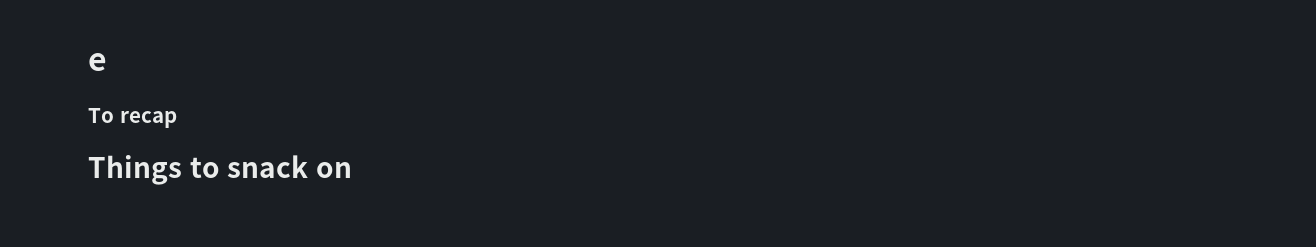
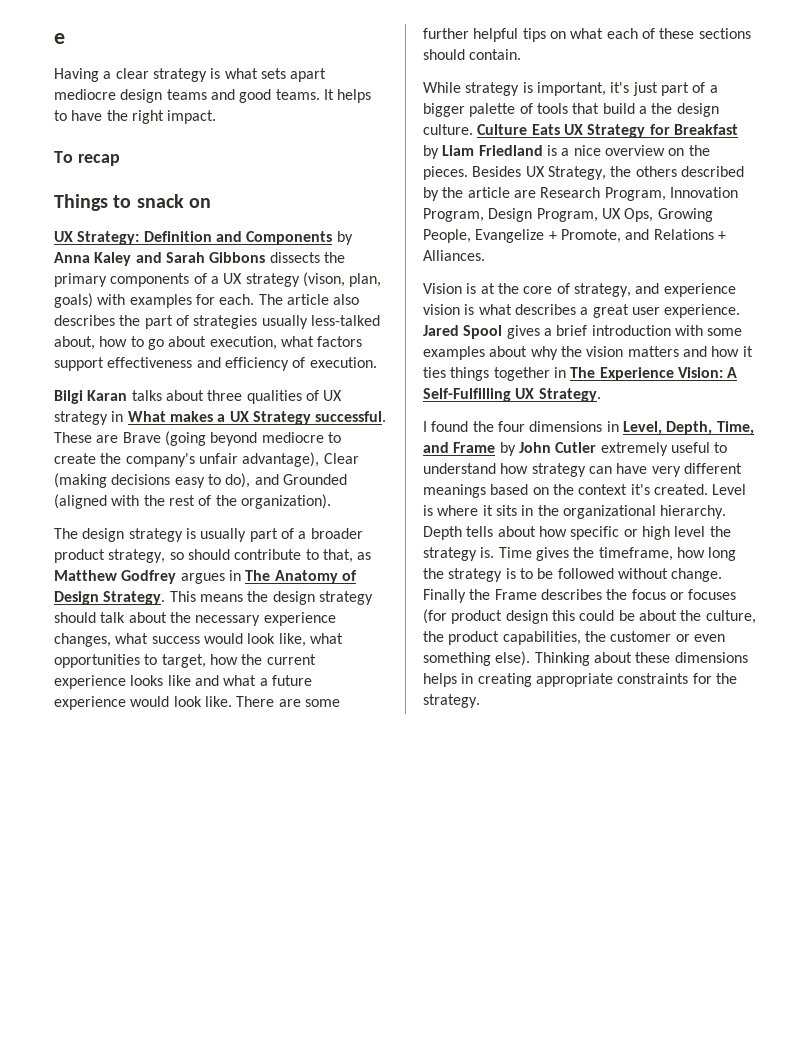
+ Having a clear strategy is what sets apart mediocre design teams and good teams. It helps to have the right impact.
+ UX Strategy: Definition and Components by Anna Kaley and Sarah Gibbons dissects the primary components of a UX strategy (vison, plan, goals) with examples for each. The article also describes the part of strategies usually less-talked about, how to go about execution, what factors support effectiveness and efficiency of execution.
+ Bilgi Karan talks about three qualities of UX strategy in What makes a UX Strategy successful. These are Brave (going beyond mediocre to create the company's unfair advantage), Clear (making decisions easy to do), and Grounded (aligned with the rest of the organization).
+ The design strategy is usually part of a broader product strategy, so should contribute to that, as Matthew Godfrey argues in The Anatomy of Design Strategy. This means the design strategy should talk about the necessary experience changes, what success would look like, what opportunities to target, how the current experience looks like and what a future experience would look like. There are some further helpful tips on what each of these sections should contain.
+ While strategy is important, it's just part of a bigger palette of tools that build a the design culture. Culture Eats UX Strategy for Breakfast by Liam Friedland is a nice overview on the pieces. Besides UX Strategy, the others described by the article are Research Program, Innovation Program, Design Program, UX Ops, Growing People, Evangelize + Promote, and Relations + Alliances.
+ Vision is at the core of strategy, and experience vision is what describes a great user experience. Jared Spool gives a brief introduction with some examples about why the vision matters and how it ties things together in The Experience Vision: A Self-Fulfilling UX Strategy.
+ I found the four dimensions in Level, Depth, Time, and Frame by John Cutler extremely useful to understand how strategy can have very different meanings based on the context it's created. Level is where it sits in the organizational hierarchy. Depth tells about how specific or high level the strategy is. Time gives the timeframe, how long the strategy is to be followed without change. Finally the Frame describes the focus or focuses (for product design this could be about the culture, the product capabilities, the customer or even something else). Thinking about these dimensions helps in creating appropriate constraints for the strategy.

